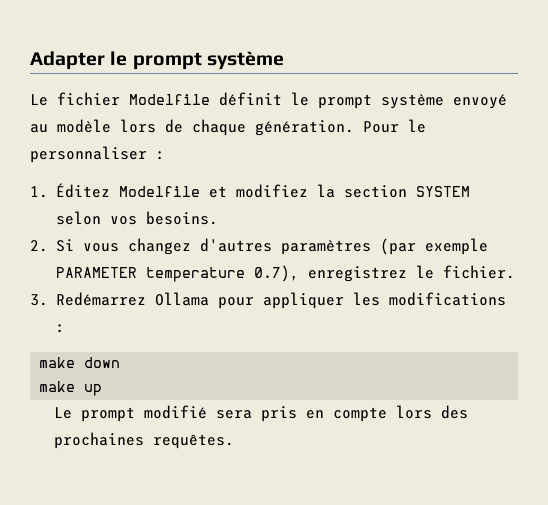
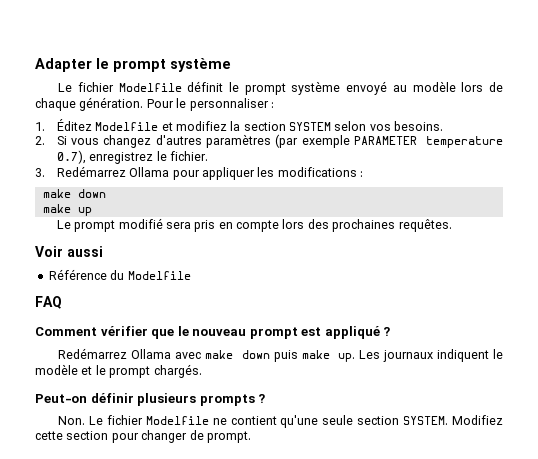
+ Voir aussi
+ Référence du Modelfile
+ FAQ
+ Comment vérifier que le nouveau prompt est appliqué ?
+ Redémarrez Ollama avec make down puis make up. Les journaux indiquent le modèle et le prompt chargés.
+ Peut‑on définir plusieurs prompts ?
+ Non. Le fichier Modelfile ne contient qu'une seule section SYSTEM. Modifiez cette section pour changer de prompt.

